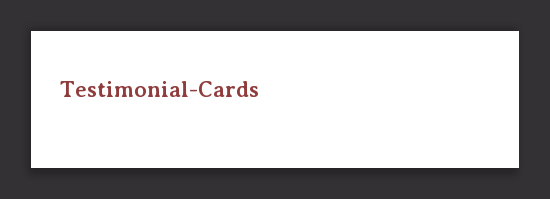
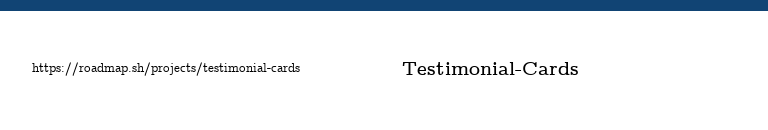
+ https://roadmap.sh/projects/testimonial-cards

